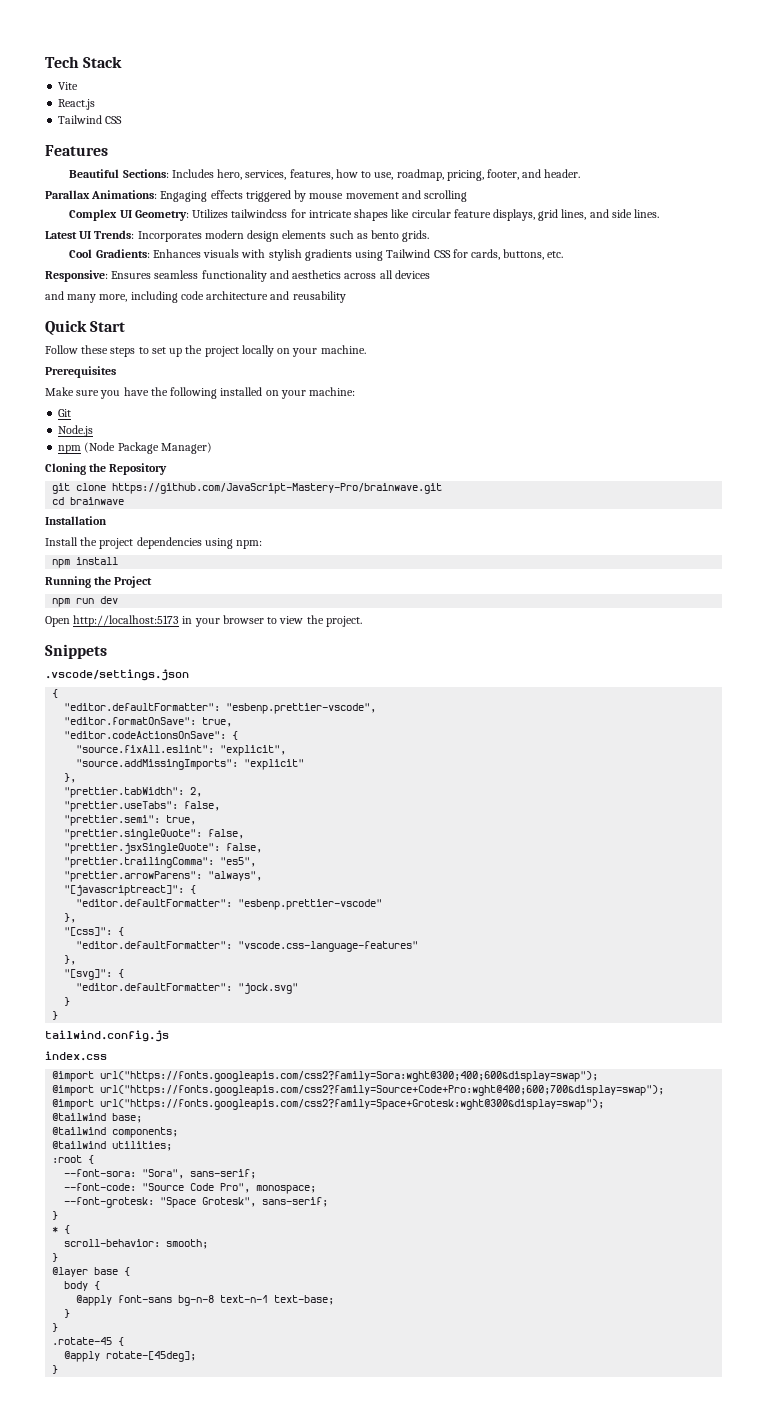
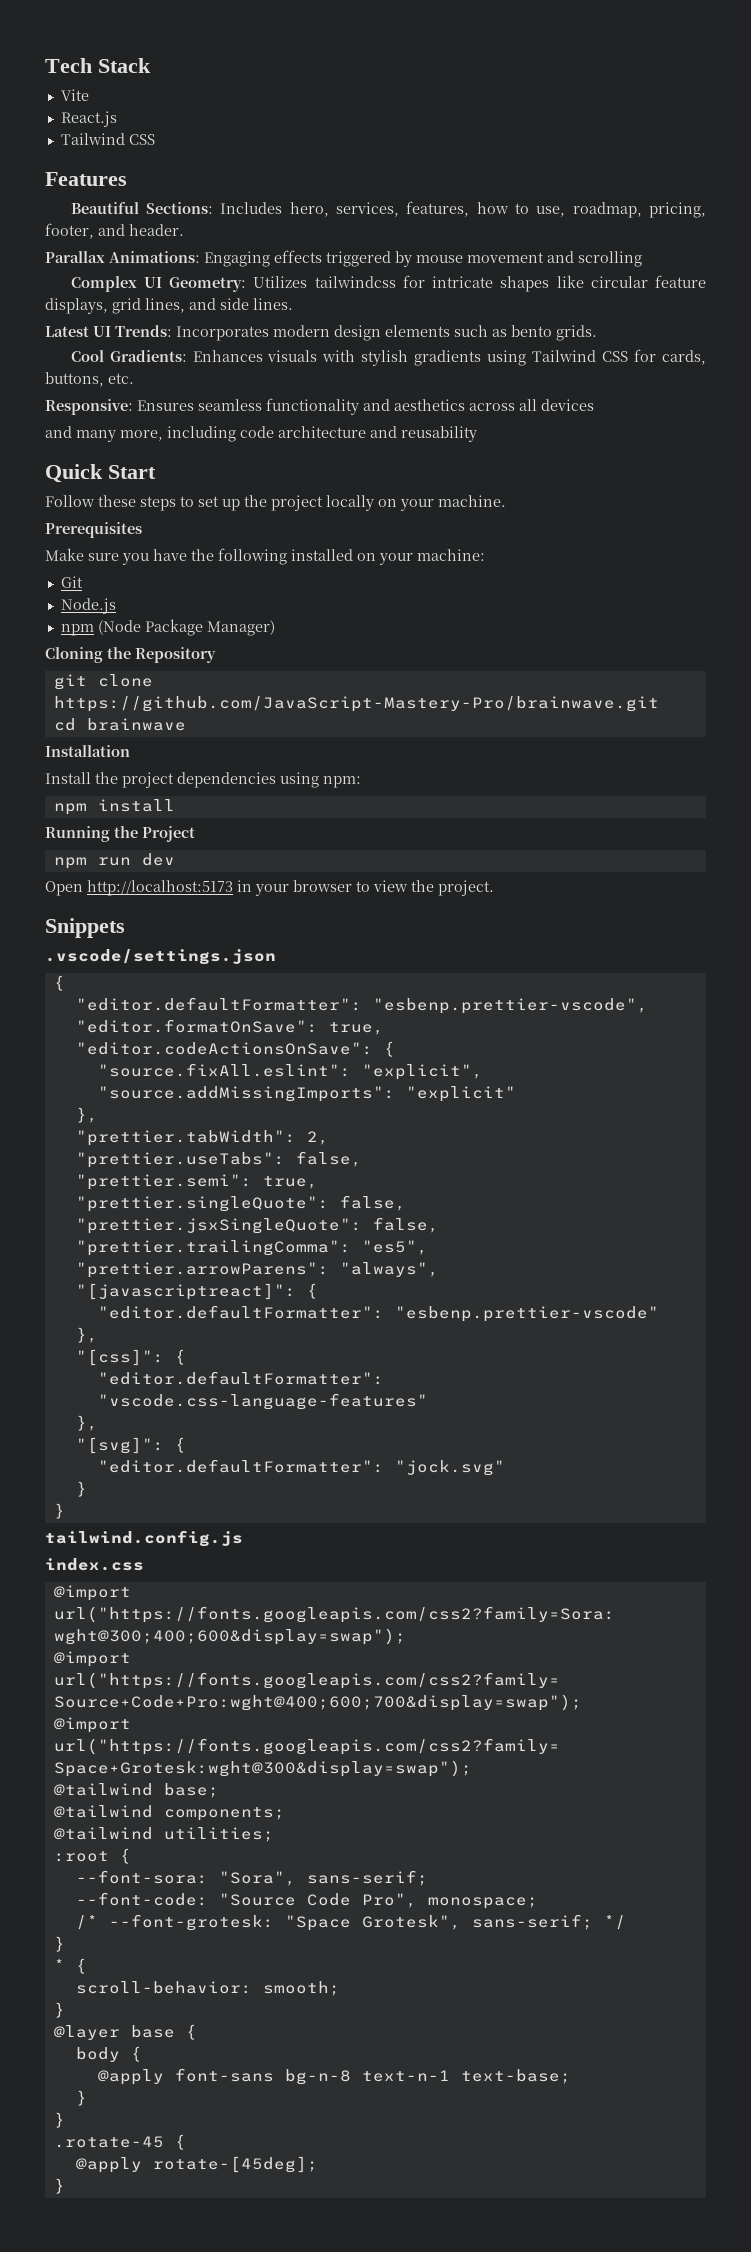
- --font-grotesk: "Space Grotesk", sans-serif;
+ /* --font-grotesk: "Space Grotesk", sans-serif; */

